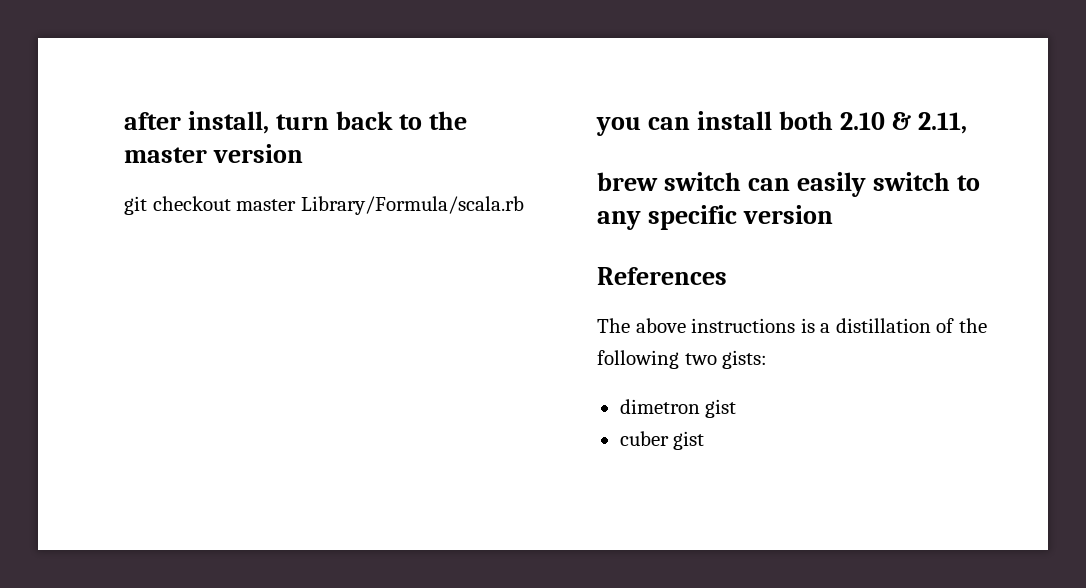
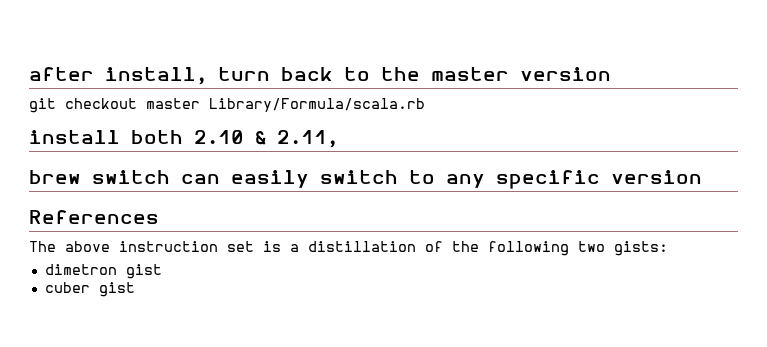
- you can install both 2.10 & 2.11,
+ install both 2.10 & 2.11,
- The above instructions is a distillation of the following two gists:
+ The above instruction set is a distillation of the following two gists:

